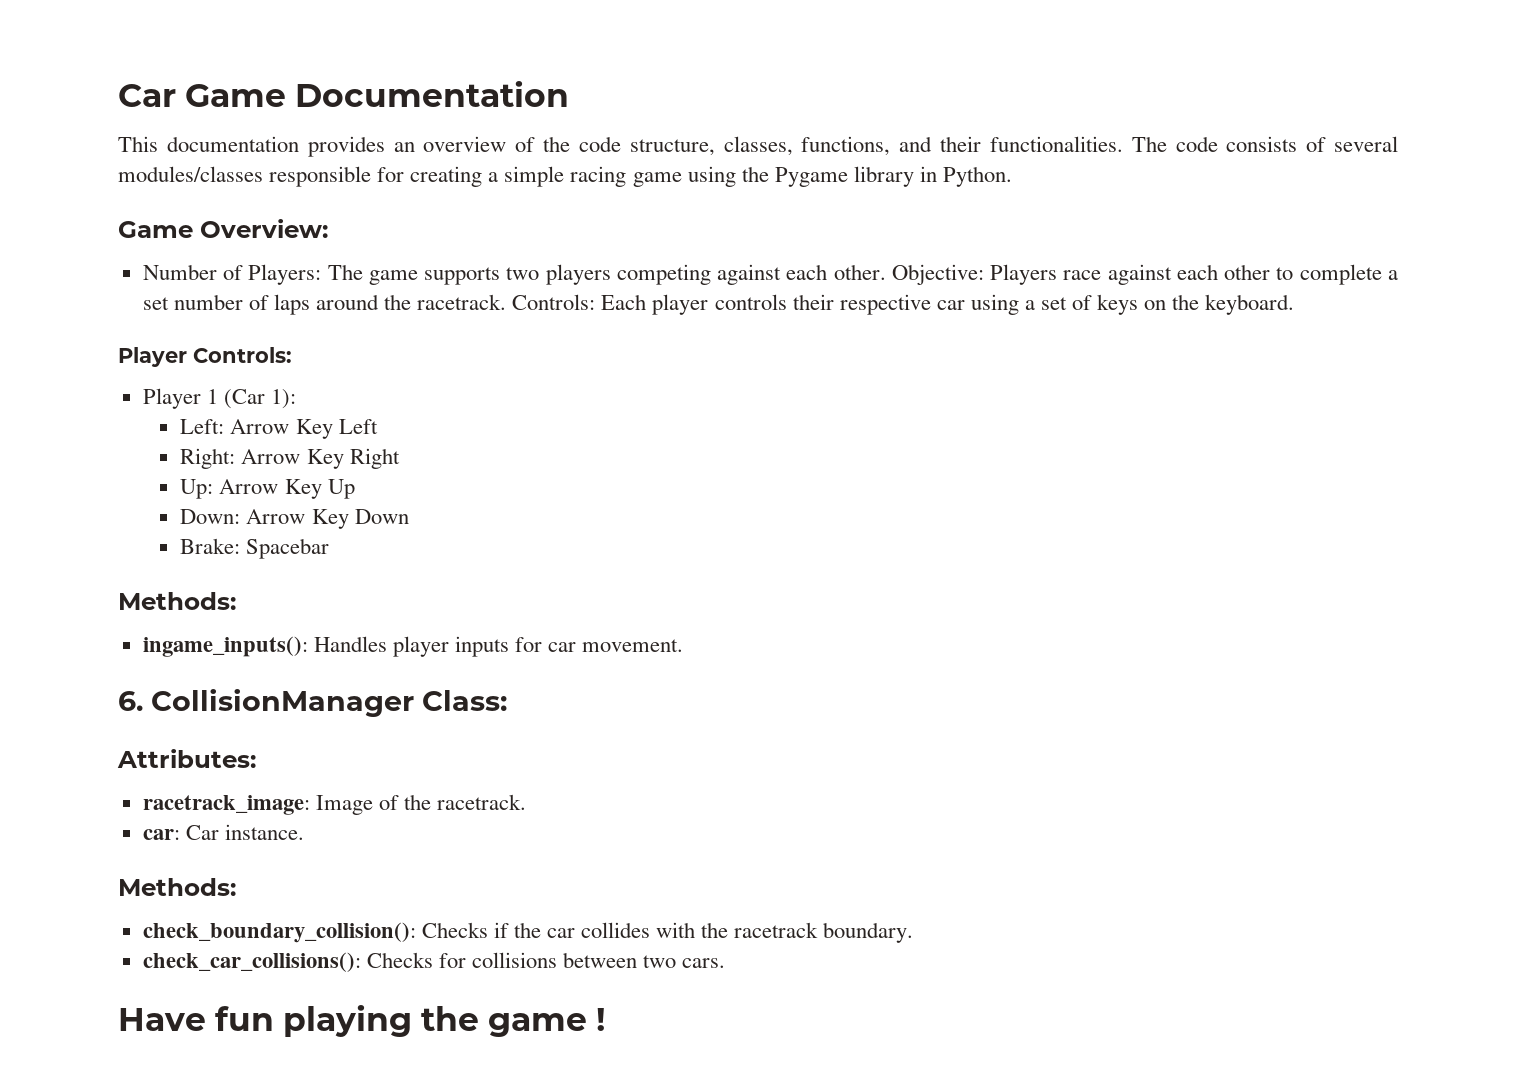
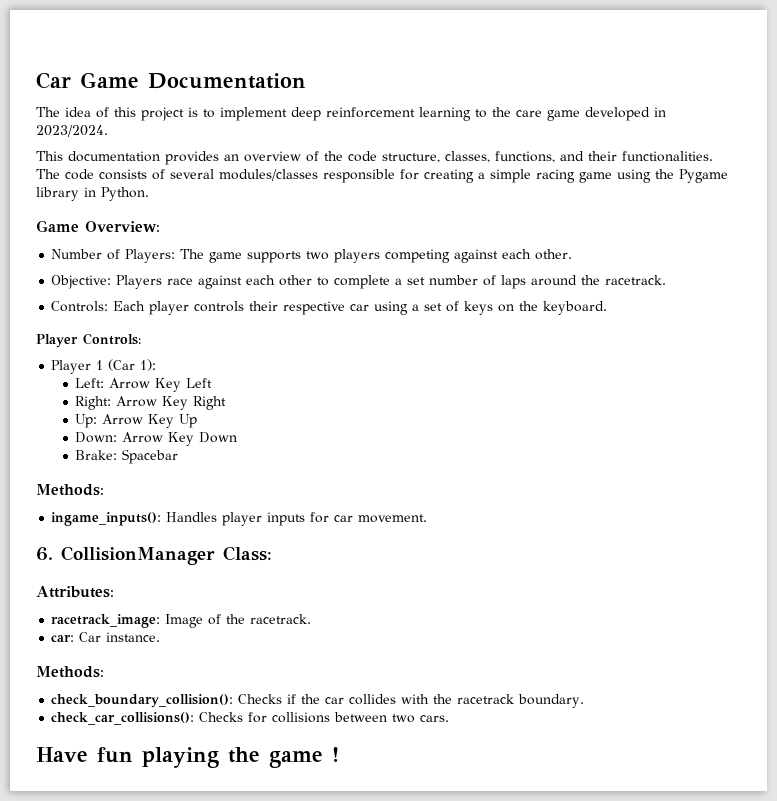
+ The idea of this project is to implement deep reinforcement learning to the care game developed in 2023/2024.
- Number of Players: The game supports two players competing against each other. Objective: Players race against each other to complete a set number of laps around the racetrack. Controls: Each player controls their respective car using a set of keys on the keyboard.
+ Number of Players: The game supports two players competing against each other.
+ Objective: Players race against each other to complete a set number of laps around the racetrack.
+ Controls: Each player controls their respective car using a set of keys on the keyboard.

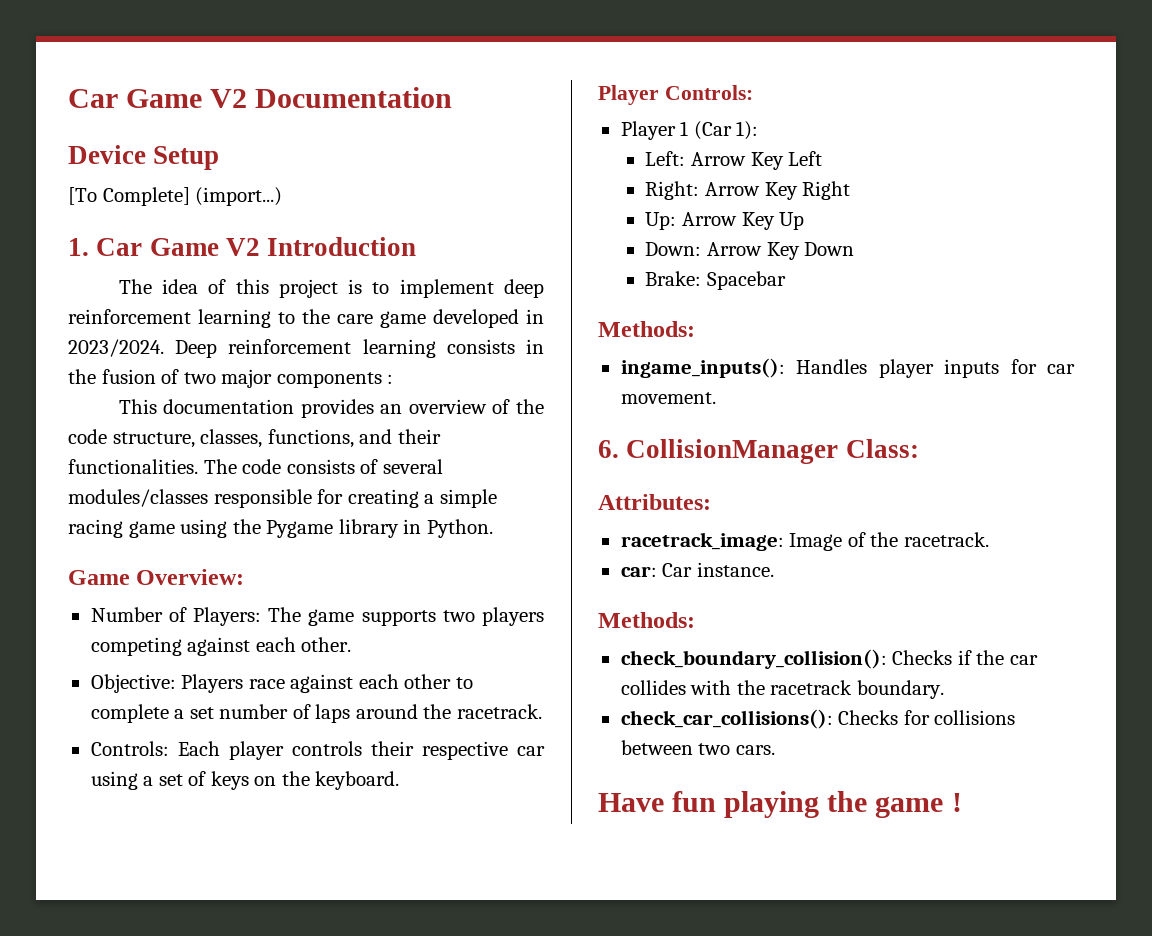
- Car Game Documentation
+ Car Game V2 Documentation
+ Device Setup
+ [To Complete] (import...)
+ 1. Car Game V2 Introduction
+ Deep reinforcement learning consists in the fusion of two major components :

